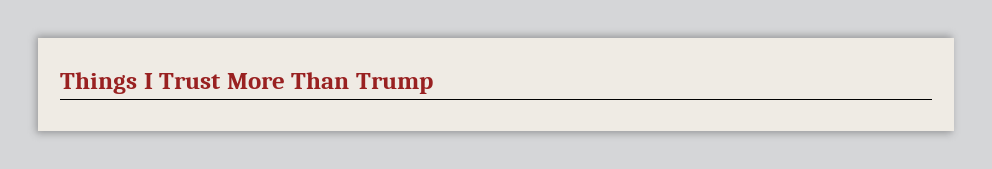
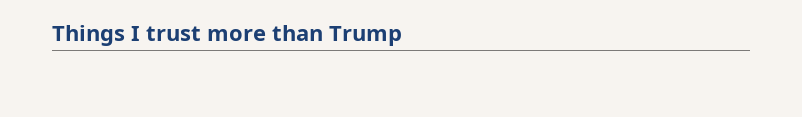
- Things I Trust More Than Trump
+ Things I trust more than Trump

